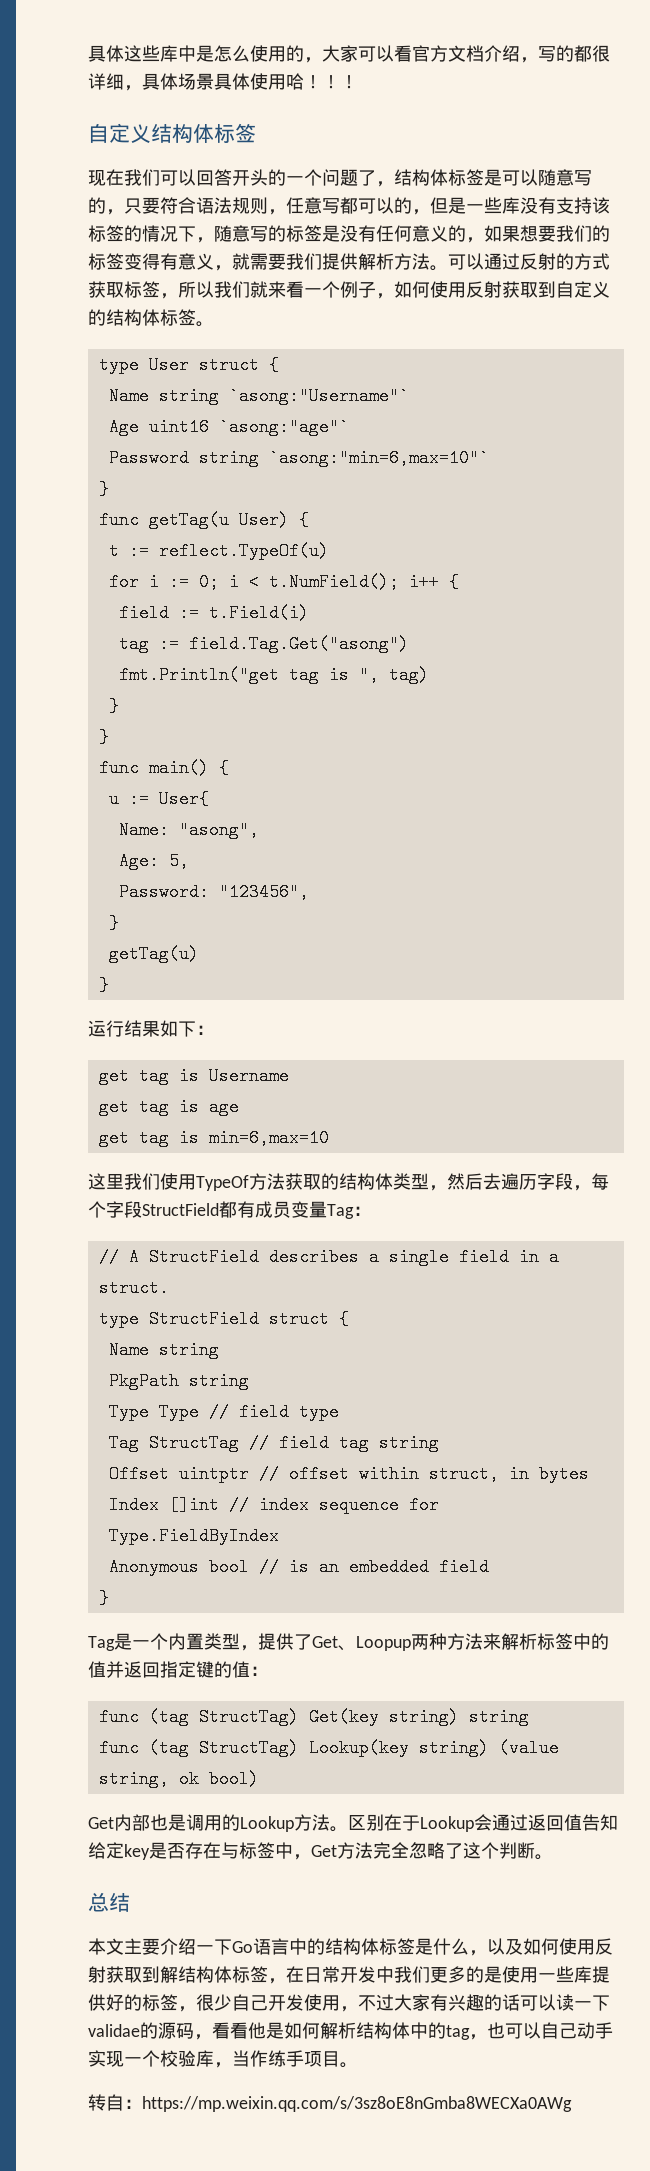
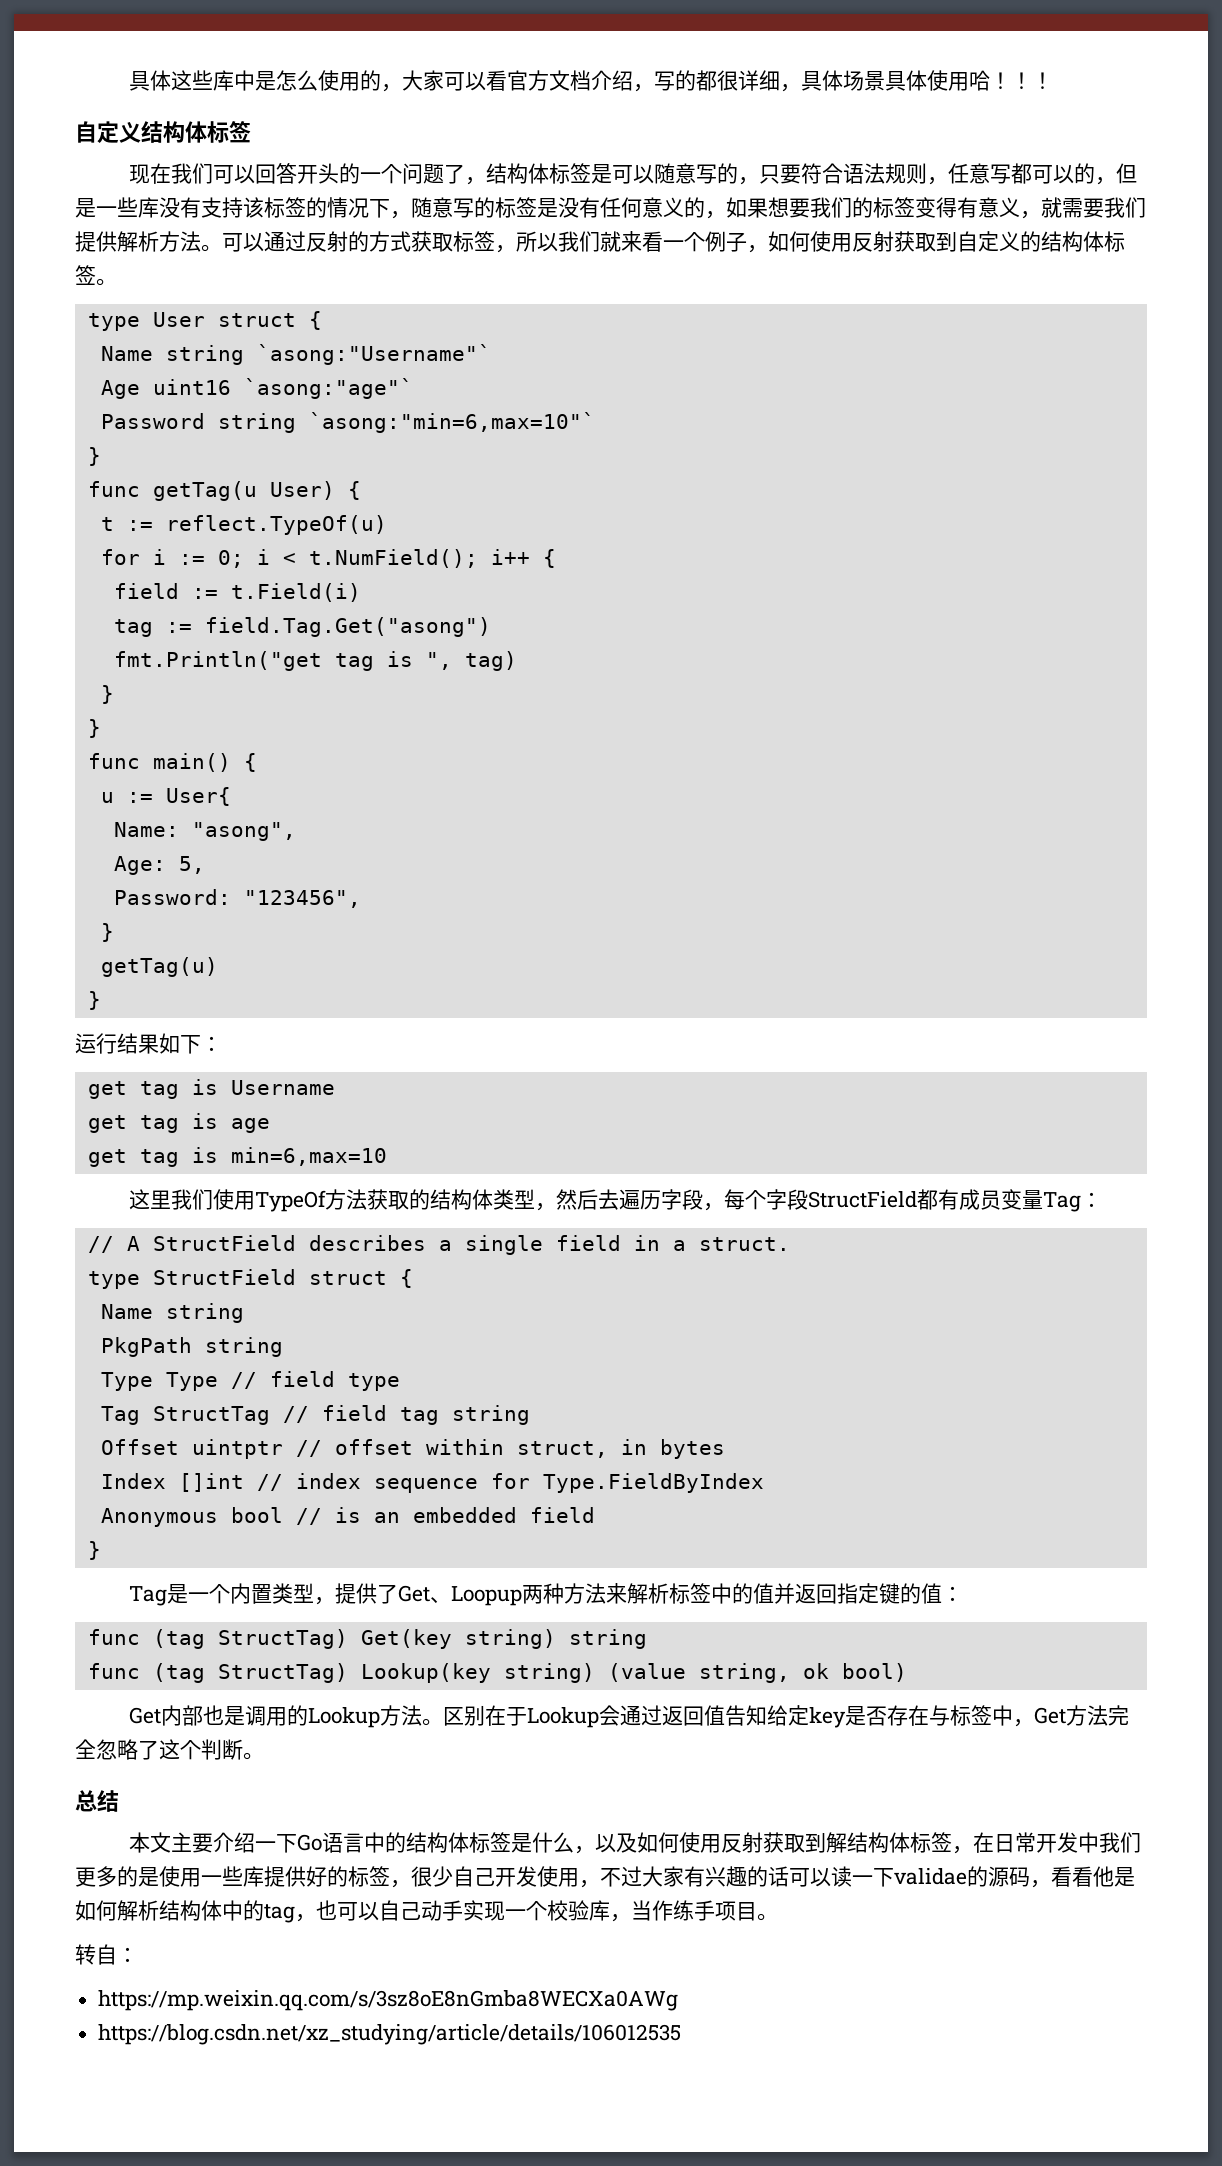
- 转自：https://mp.weixin.qq.com/s/3sz8oE8nGmba8WECXa0AWg
+ 转自：
+ https://mp.weixin.qq.com/s/3sz8oE8nGmba8WECXa0AWg
+ https://blog.csdn.net/xz_studying/article/details/106012535

